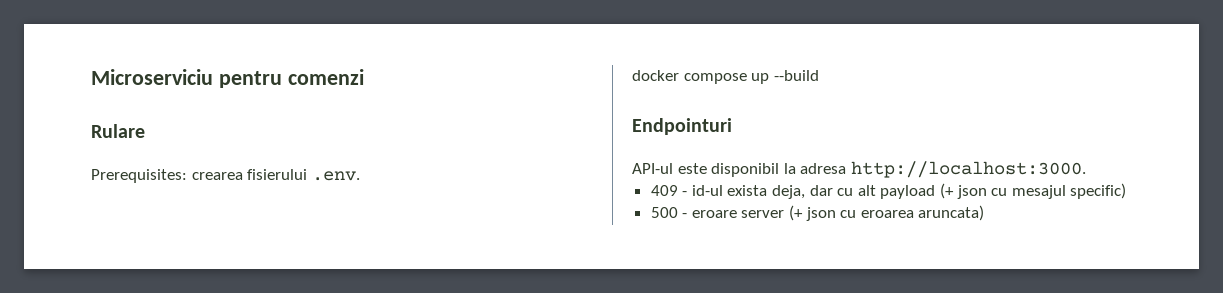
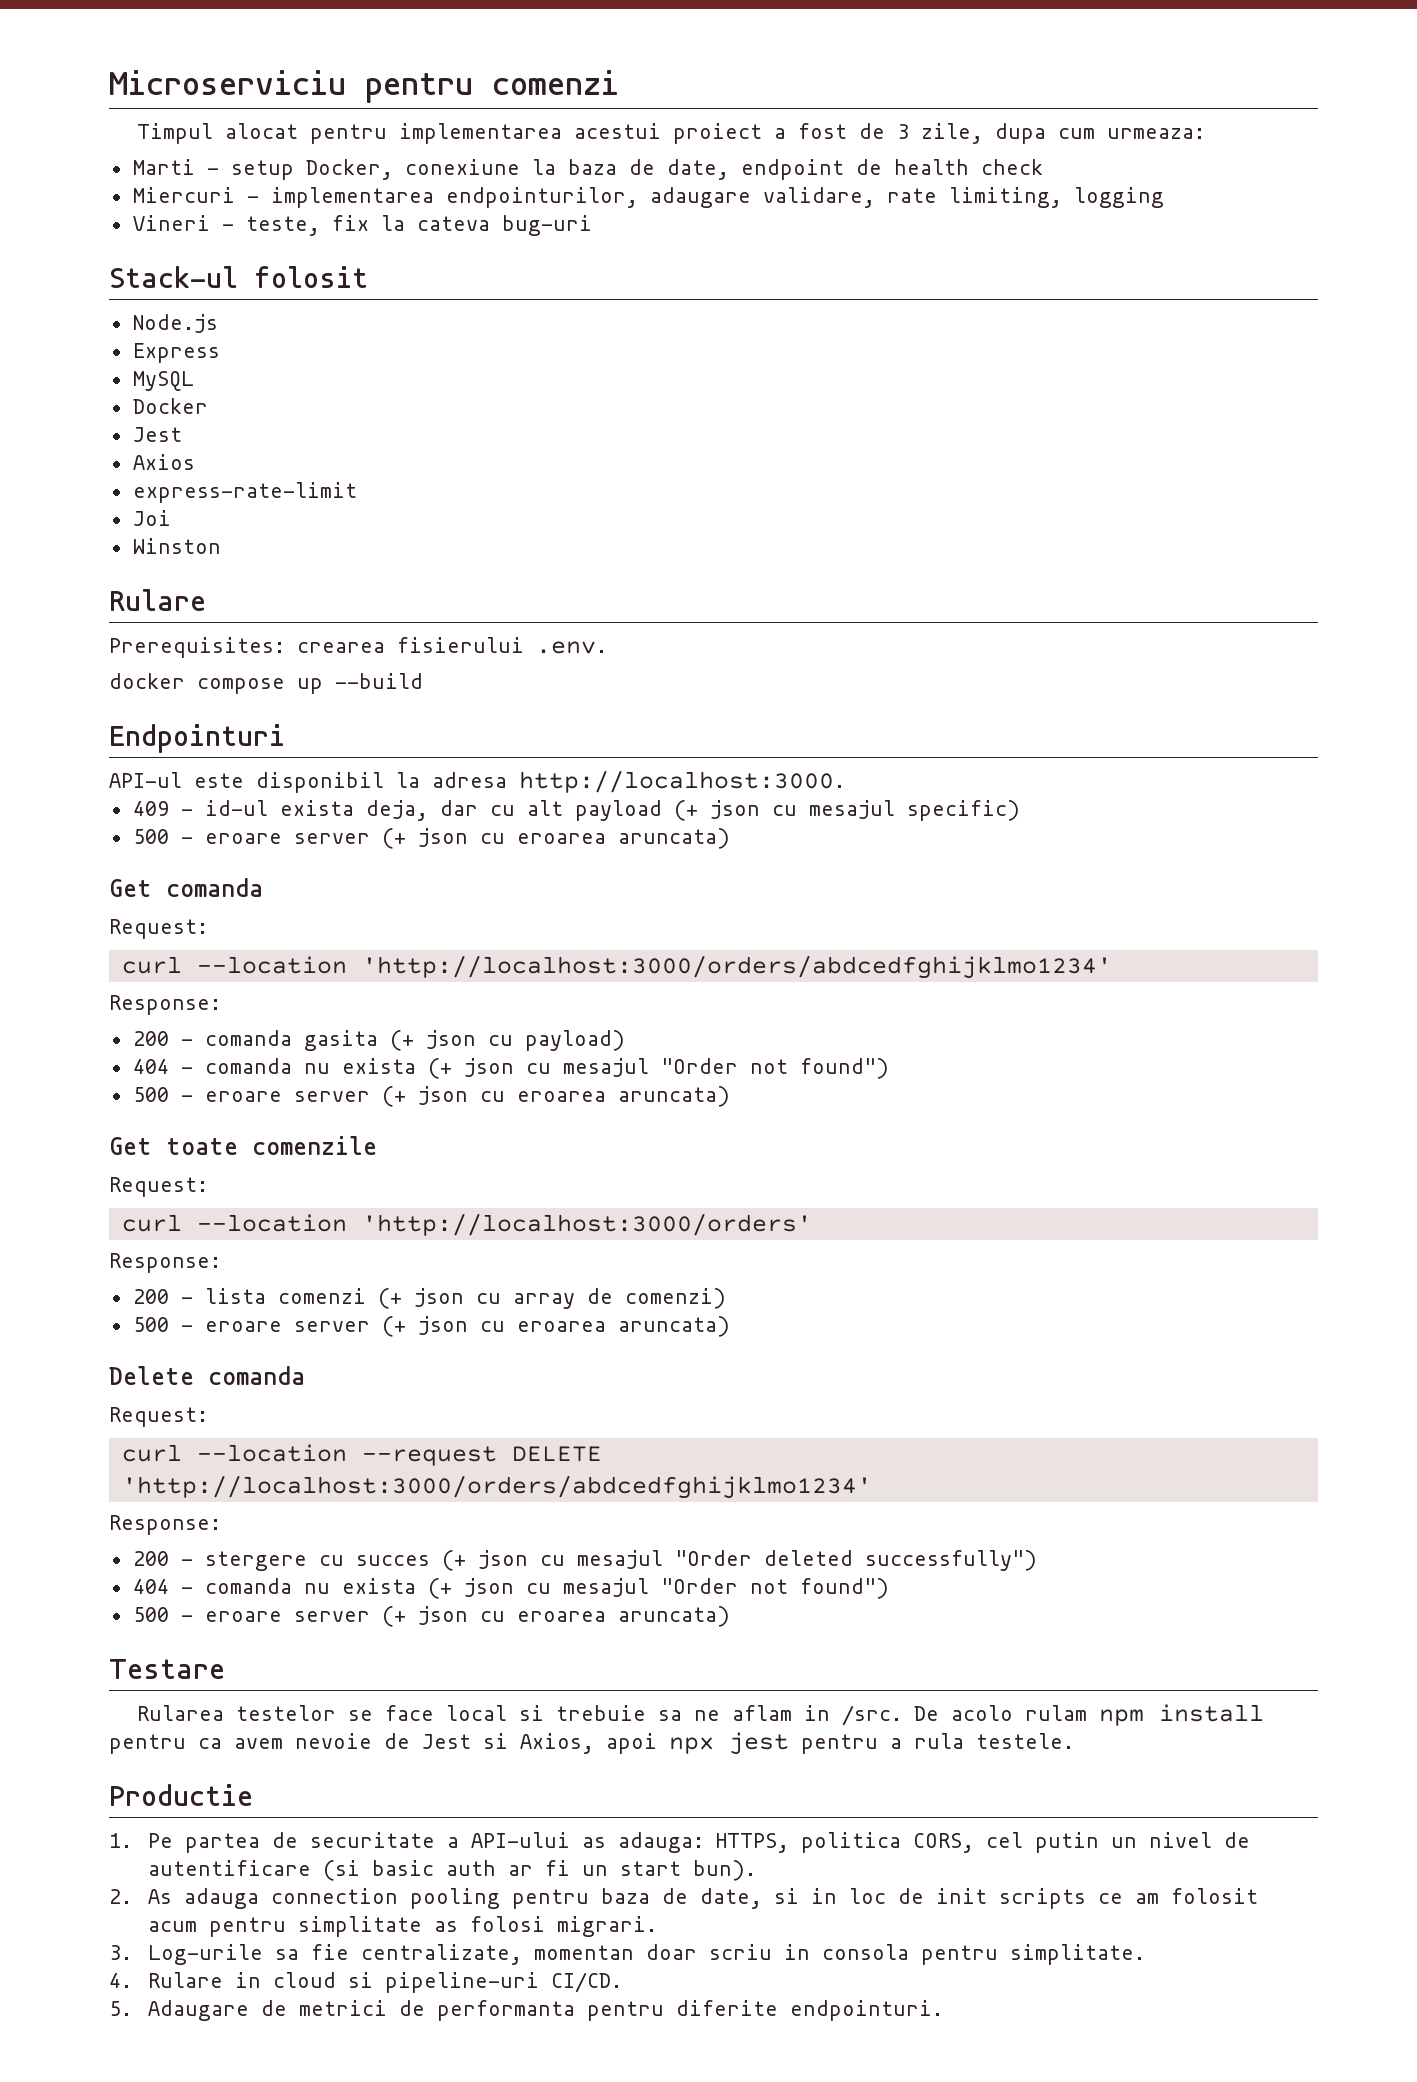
+ Timpul alocat pentru implementarea acestui proiect a fost de 3 zile, dupa cum urmeaza:
+ Marti - setup Docker, conexiune la baza de date, endpoint de health check
+ Miercuri - implementarea endpointurilor, adaugare validare, rate limiting, logging
+ Vineri - teste, fix la cateva bug-uri
+ Stack-ul folosit
+ Node.js
+ Express
+ MySQL
+ Docker
+ Jest
+ Axios
+ express-rate-limit
+ Joi
+ Winston
+ Get comanda
+ Request:
+ curl --location 'http://localhost:3000/orders/abdcedfghijklmo1234'
+ Response:
+ 200 - comanda gasita (+ json cu payload)
+ 404 - comanda nu exista (+ json cu mesajul "Order not found")
+ 500 - eroare server (+ json cu eroarea aruncata)
+ Get toate comenzile
+ Request:
+ curl --location 'http://localhost:3000/orders'
+ Response:
+ 200 - lista comenzi (+ json cu array de comenzi)
+ 500 - eroare server (+ json cu eroarea aruncata)
+ Delete comanda
+ Request:
+ curl --location --request DELETE 'http://localhost:3000/orders/abdcedfghijklmo1234'
+ Response:
+ 200 - stergere cu succes (+ json cu mesajul "Order deleted successfully")
+ 404 - comanda nu exista (+ json cu mesajul "Order not found")
+ 500 - eroare server (+ json cu eroarea aruncata)
+ Testare
+ Rularea testelor se face local si trebuie sa ne aflam in /src. De acolo rulam npm install pentru ca avem nevoie de Jest si Axios, apoi npx jest pentru a rula testele.
+ Productie
+ 1. Pe partea de securitate a API-ului as adauga: HTTPS, politica CORS, cel putin un nivel de autentificare (si basic auth ar fi un start bun).
+ 2. As adauga connection pooling pentru baza de date, si in loc de init scripts ce am folosit acum pentru simplitate as folosi migrari.
+ 3. Log-urile sa fie centralizate, momentan doar scriu in consola pentru simplitate.
+ 4. Rulare in cloud si pipeline-uri CI/CD.
+ 5. Adaugare de metrici de performanta pentru diferite endpointuri.

